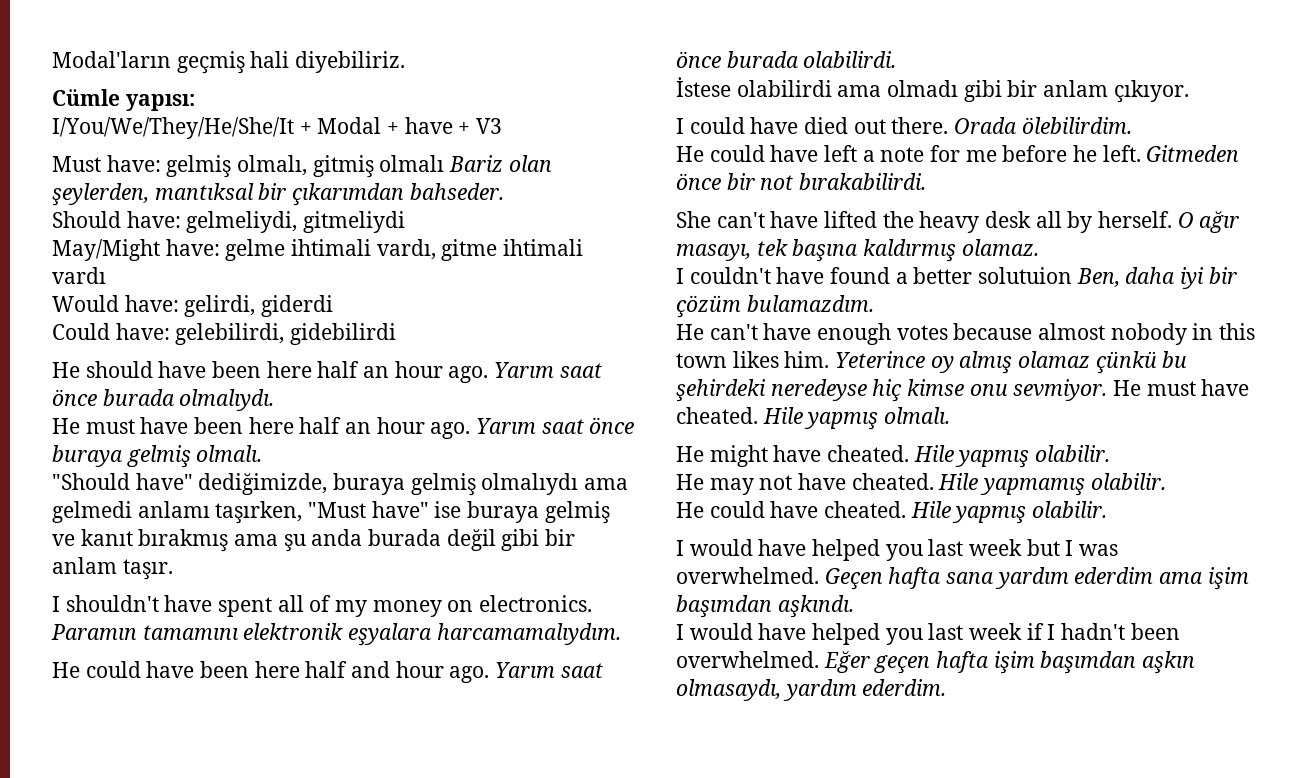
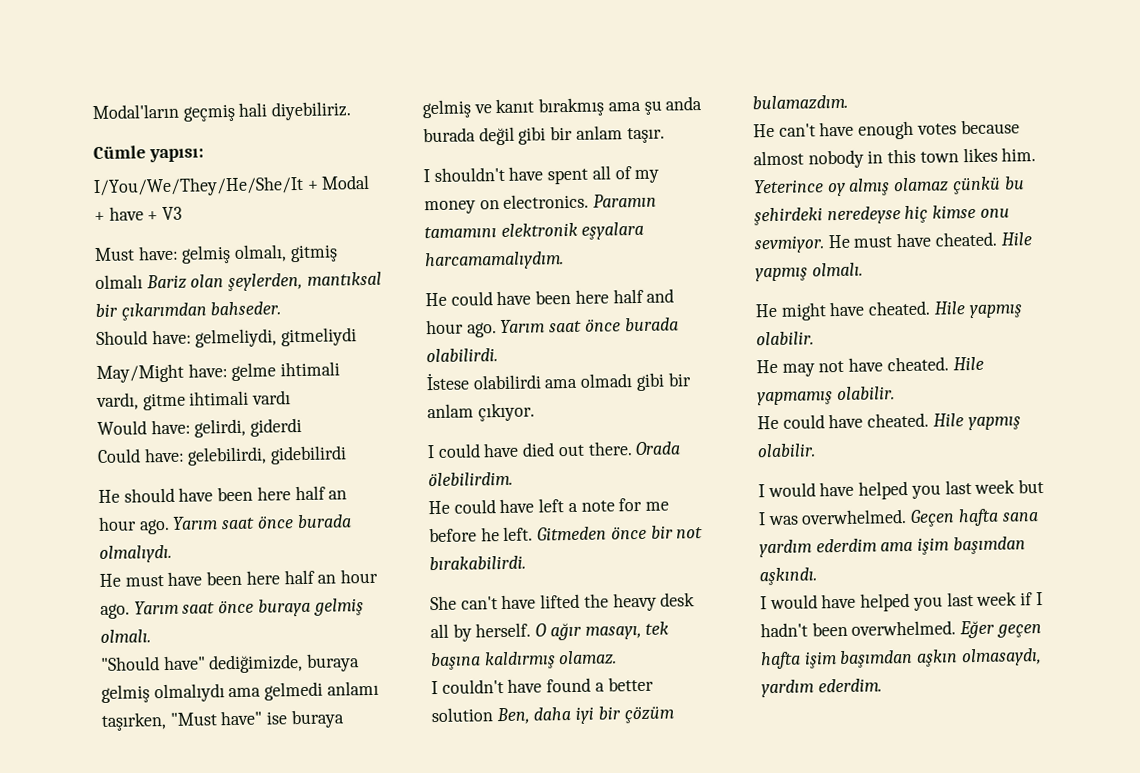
- I couldn't have found a better solutuion Ben, daha iyi bir çözüm bulamazdım.
+ I couldn't have found a better solution Ben, daha iyi bir çözüm bulamazdım.

